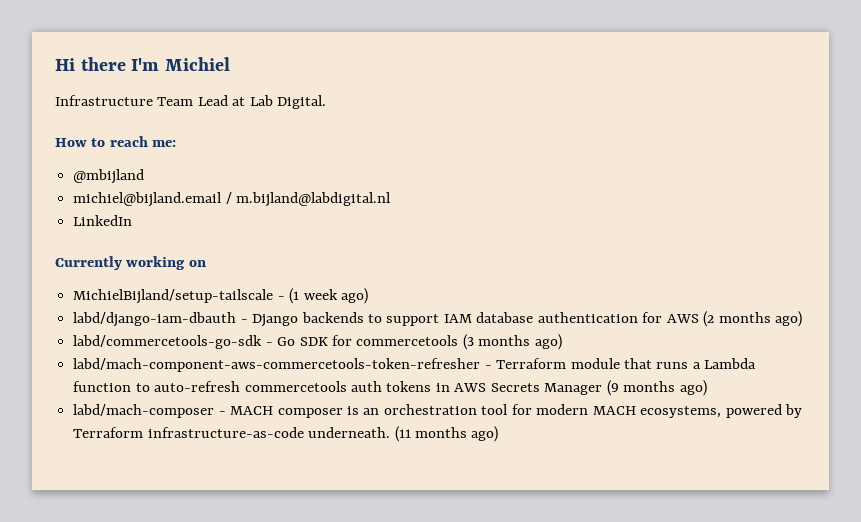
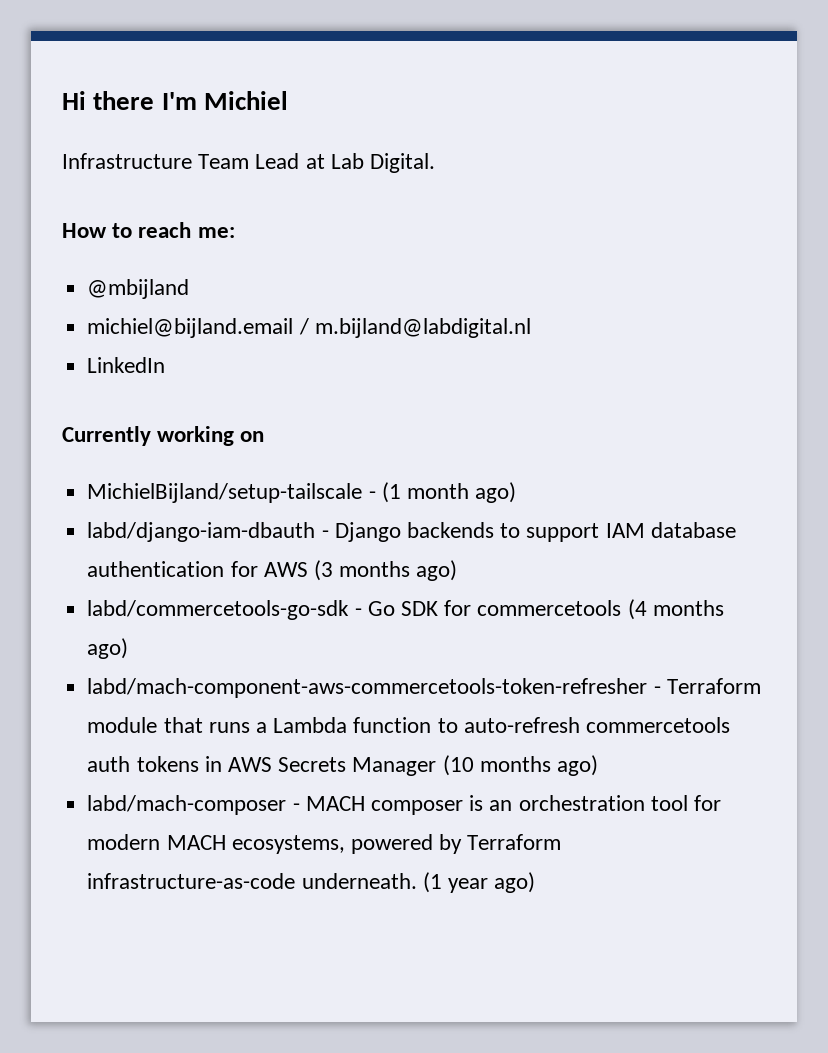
- MichielBijland/setup-tailscale - (1 week ago)
+ MichielBijland/setup-tailscale - (1 month ago)
- labd/django-iam-dbauth - Django backends to support IAM database authentication for AWS (2 months ago)
+ labd/django-iam-dbauth - Django backends to support IAM database authentication for AWS (3 months ago)
- labd/commercetools-go-sdk - Go SDK for commercetools (3 months ago)
+ labd/commercetools-go-sdk - Go SDK for commercetools (4 months ago)
- labd/mach-component-aws-commercetools-token-refresher - Terraform module that runs a Lambda function to auto-refresh commercetools auth tokens in AWS Secrets Manager (9 months ago)
+ labd/mach-component-aws-commercetools-token-refresher - Terraform module that runs a Lambda function to auto-refresh commercetools auth tokens in AWS Secrets Manager (10 months ago)
- (11 months ago)
+ (1 year ago)

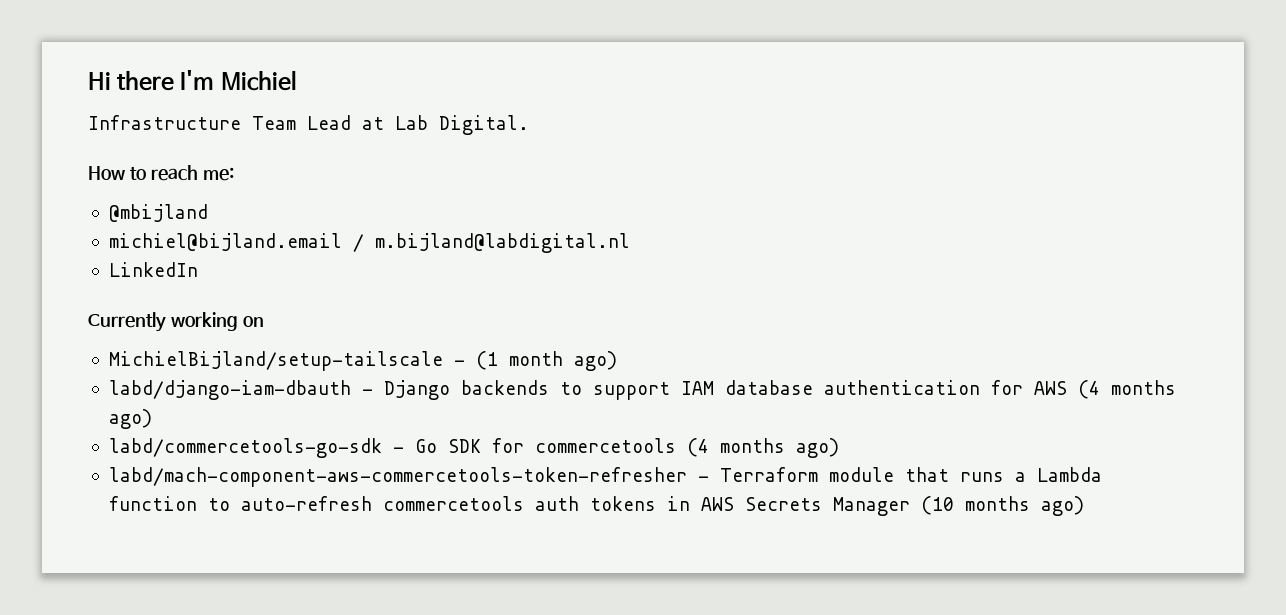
- labd/django-iam-dbauth - Django backends to support IAM database authentication for AWS (3 months ago)
+ labd/django-iam-dbauth - Django backends to support IAM database authentication for AWS (4 months ago)
- labd/mach-composer - MACH composer is an orchestration tool for modern MACH ecosystems, powered by Terraform infrastructure-as-code underneath. (1 year ago)

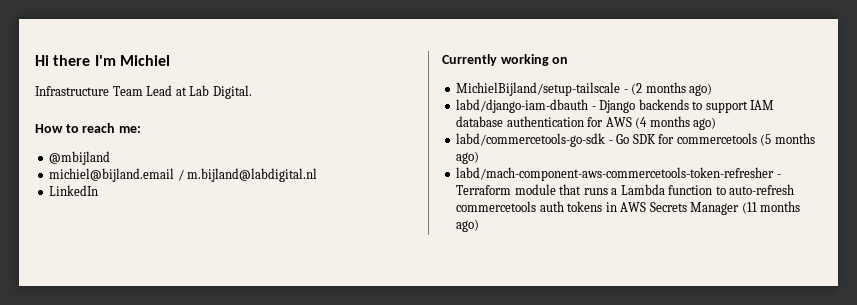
- MichielBijland/setup-tailscale - (1 month ago)
+ MichielBijland/setup-tailscale - (2 months ago)
- labd/commercetools-go-sdk - Go SDK for commercetools (4 months ago)
+ labd/commercetools-go-sdk - Go SDK for commercetools (5 months ago)
- labd/mach-component-aws-commercetools-token-refresher - Terraform module that runs a Lambda function to auto-refresh commercetools auth tokens in AWS Secrets Manager (10 months ago)
+ labd/mach-component-aws-commercetools-token-refresher - Terraform module that runs a Lambda function to auto-refresh commercetools auth tokens in AWS Secrets Manager (11 months ago)

